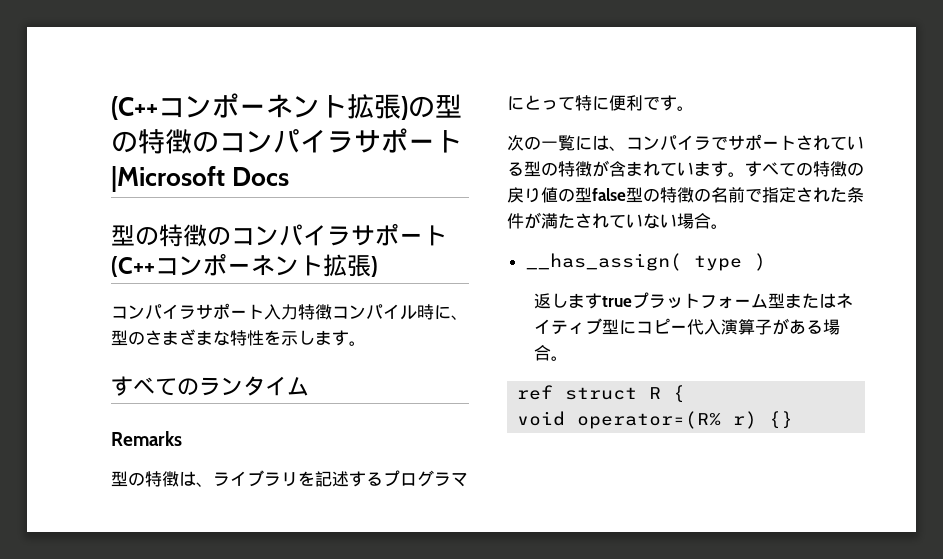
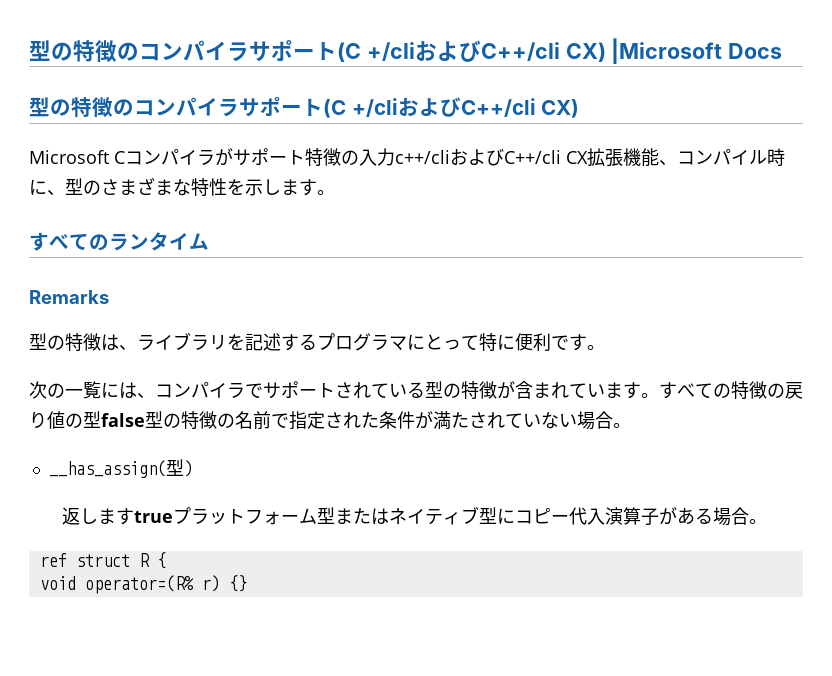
- (C++コンポーネント拡張)の型の特徴のコンパイラサポート|Microsoft Docs
- 型の特徴のコンパイラサポート(C++コンポーネント拡張)
- コンパイラサポート入力特徴コンパイル時に、型のさまざまな特性を示します。
+ 型の特徴のコンパイラサポート(C +/cliおよびC++/cli CX) |Microsoft Docs
+ 型の特徴のコンパイラサポート(C +/cliおよびC++/cli CX)
+ Microsoft Cコンパイラがサポート特徴の入力c++/cliおよびC++/cli CX拡張機能、コンパイル時に、型のさまざまな特性を示します。
- __has_assign( type )
+ __has_assign(型)

